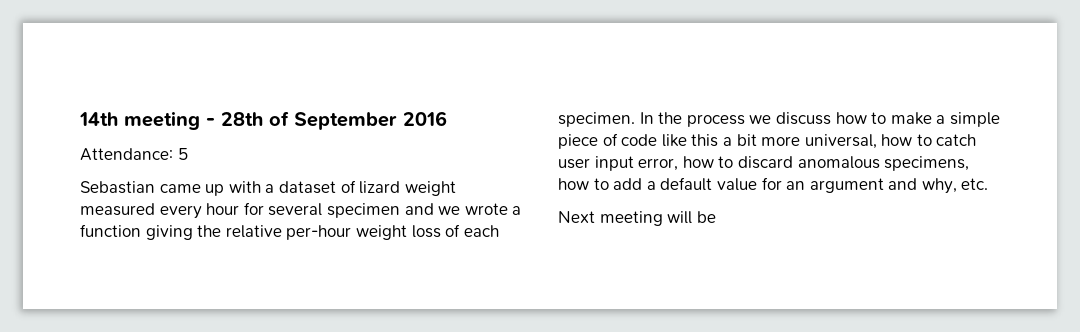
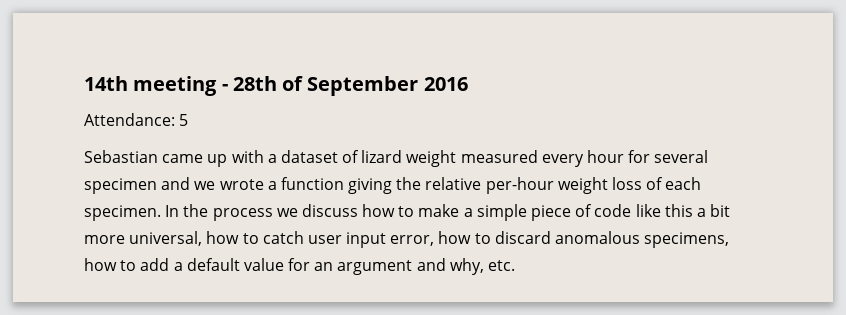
- Next meeting will be

